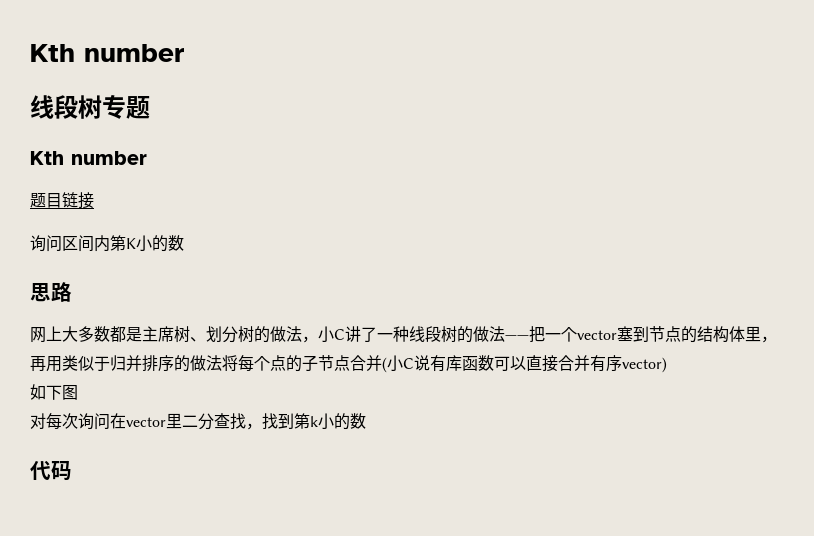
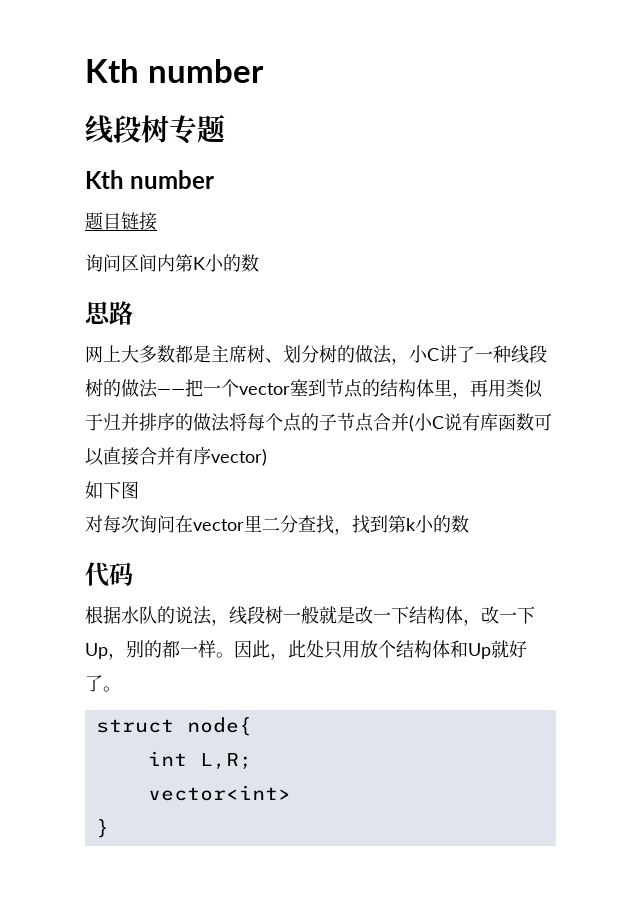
+ 根据水队的说法，线段树一般就是改一下结构体，改一下Up，别的都一样。因此，此处只用放个结构体和Up就好了。
+ struct node{
+ int L,R;
+ vector<int>
+ }

